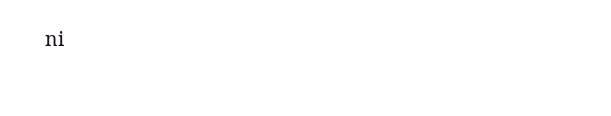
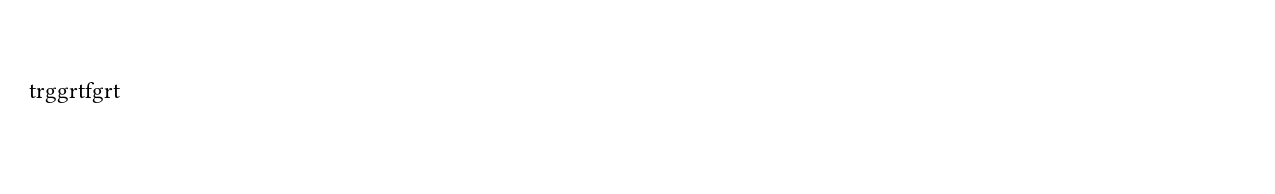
- ni
+ trggrtfgrt

